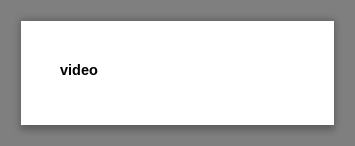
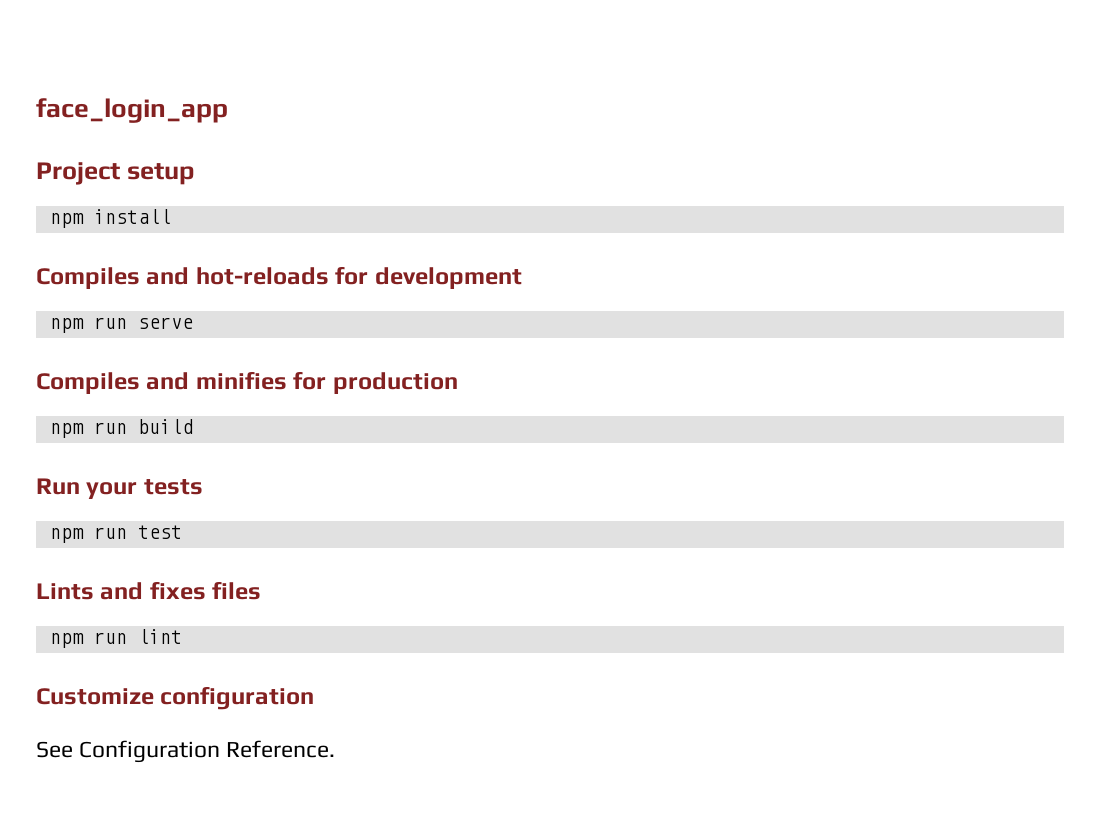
- video
+ face_login_app
+ Project setup
+ npm install
+ Compiles and hot-reloads for development
+ npm run serve
+ Compiles and minifies for production
+ npm run build
+ Run your tests
+ npm run test
+ Lints and fixes files
+ npm run lint
+ Customize configuration
+ See Configuration Reference.

